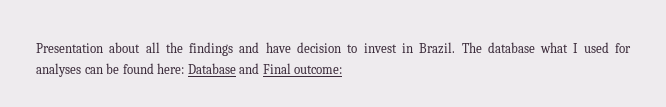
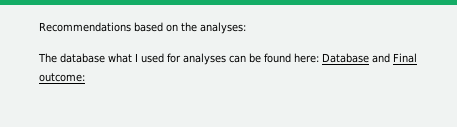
- Presentation about all the findings and have decision to invest in Brazil. The database what I used for analyses can be found here: Database and Final outcome:
+ Recommendations based on the analyses:
+ The database what I used for analyses can be found here: Database and Final outcome:

